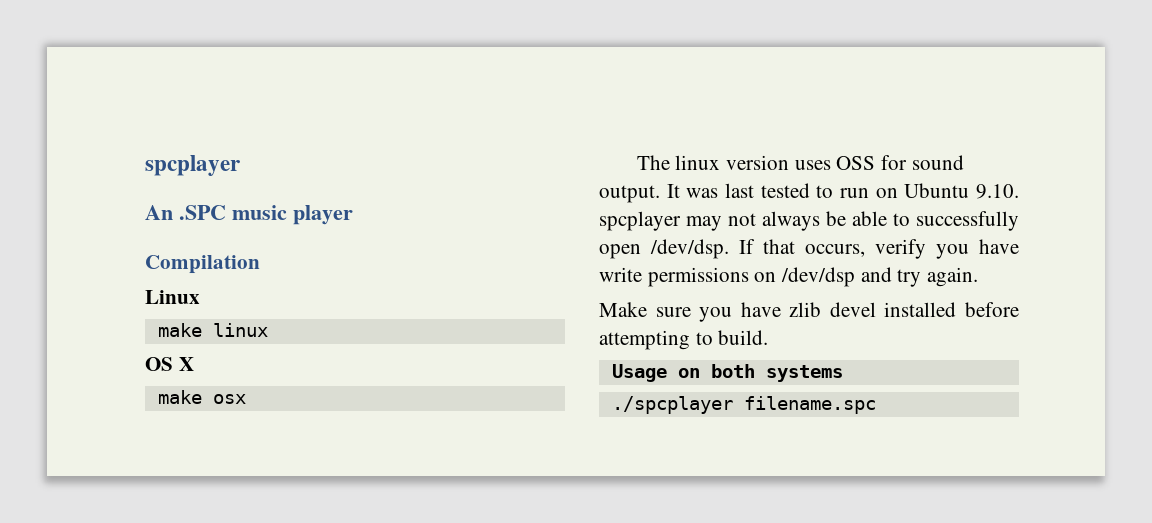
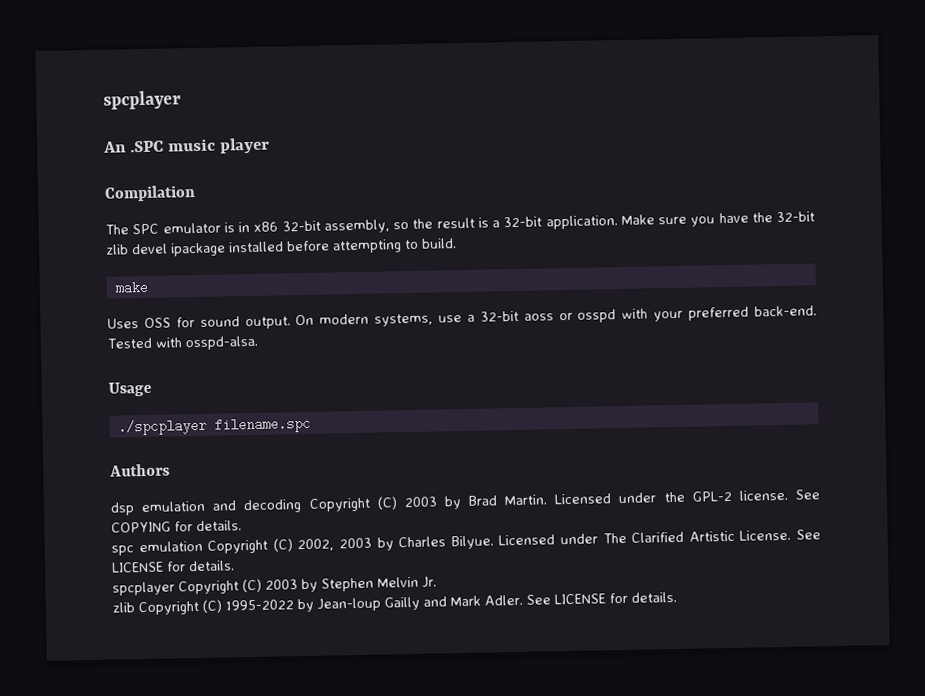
- Linux
- make linux
- OS X
- make osx
- The linux version uses OSS for sound output. It was last tested to run on Ubuntu 9.10. spcplayer may not always be able to successfully open /dev/dsp. If that occurs, verify you have write permissions on /dev/dsp and try again.
- Make sure you have zlib devel installed before attempting to build.
+ The SPC emulator is in x86 32-bit assembly, so the result is a 32-bit application. Make sure you have the 32-bit zlib devel ipackage installed before attempting to build.
- Usage on both systems
+ make
+ Uses OSS for sound output. On modern systems, use a 32-bit aoss or osspd with your preferred back-end. Tested with osspd-alsa.
+ Usage
  ./spcplayer filename.spc
+ Authors
+ dsp emulation and decoding Copyright (C) 2003 by Brad Martin. Licensed under the GPL-2 license. See COPYING for details.
+ spc emulation Copyright (C) 2002, 2003 by Charles Bilyue. Licensed under The Clarified Artistic License. See LICENSE for details.
+ spcplayer Copyright (C) 2003 by Stephen Melvin Jr.
+ zlib Copyright (C) 1995-2022 by Jean-loup Gailly and Mark Adler. See LICENSE for details.

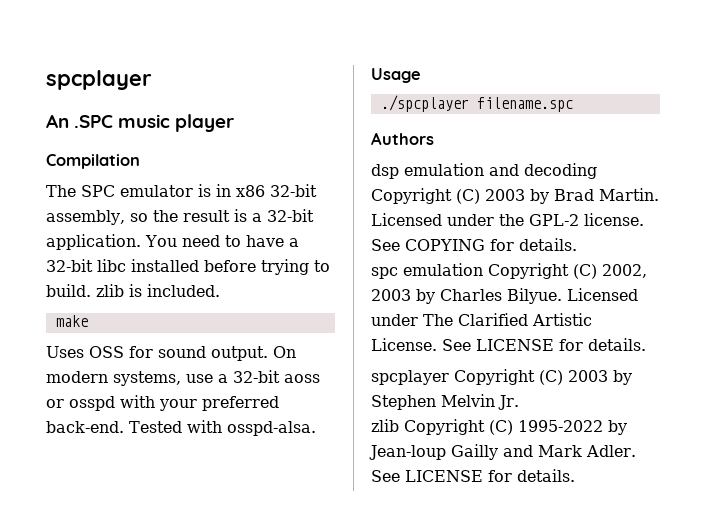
- Make sure you have the 32-bit zlib devel ipackage installed before attempting to build.
+ You need to have a 32-bit libc installed before trying to build. zlib is included.

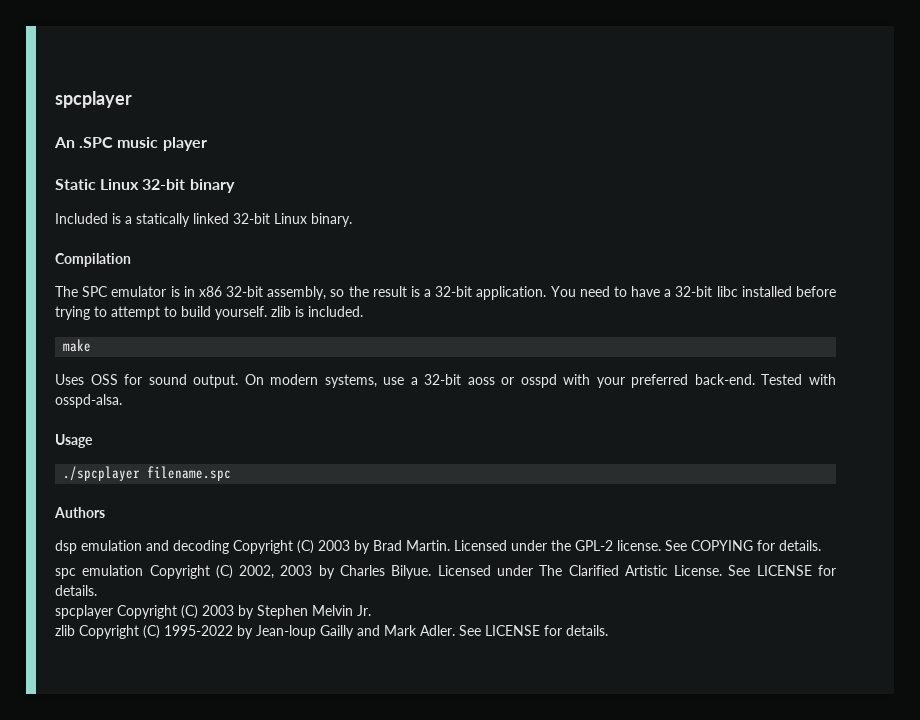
+ Static Linux 32-bit binary
+ Included is a statically linked 32-bit Linux binary.
- You need to have a 32-bit libc installed before trying to build. zlib is included.
+ You need to have a 32-bit libc installed before trying to attempt to build yourself. zlib is included.

